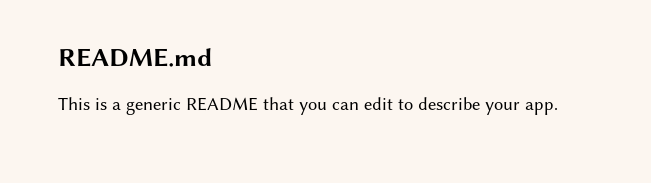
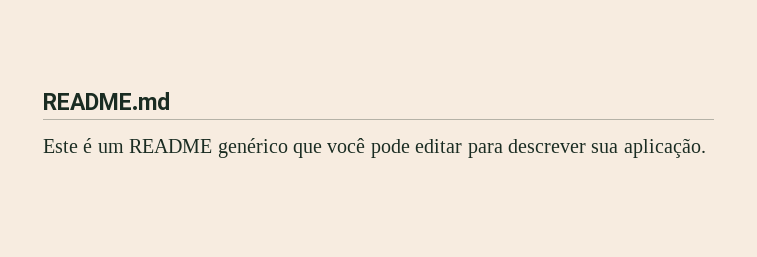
- This is a generic README that you can edit to describe your app.
+ Este é um README genérico que você pode editar para descrever sua aplicação.

